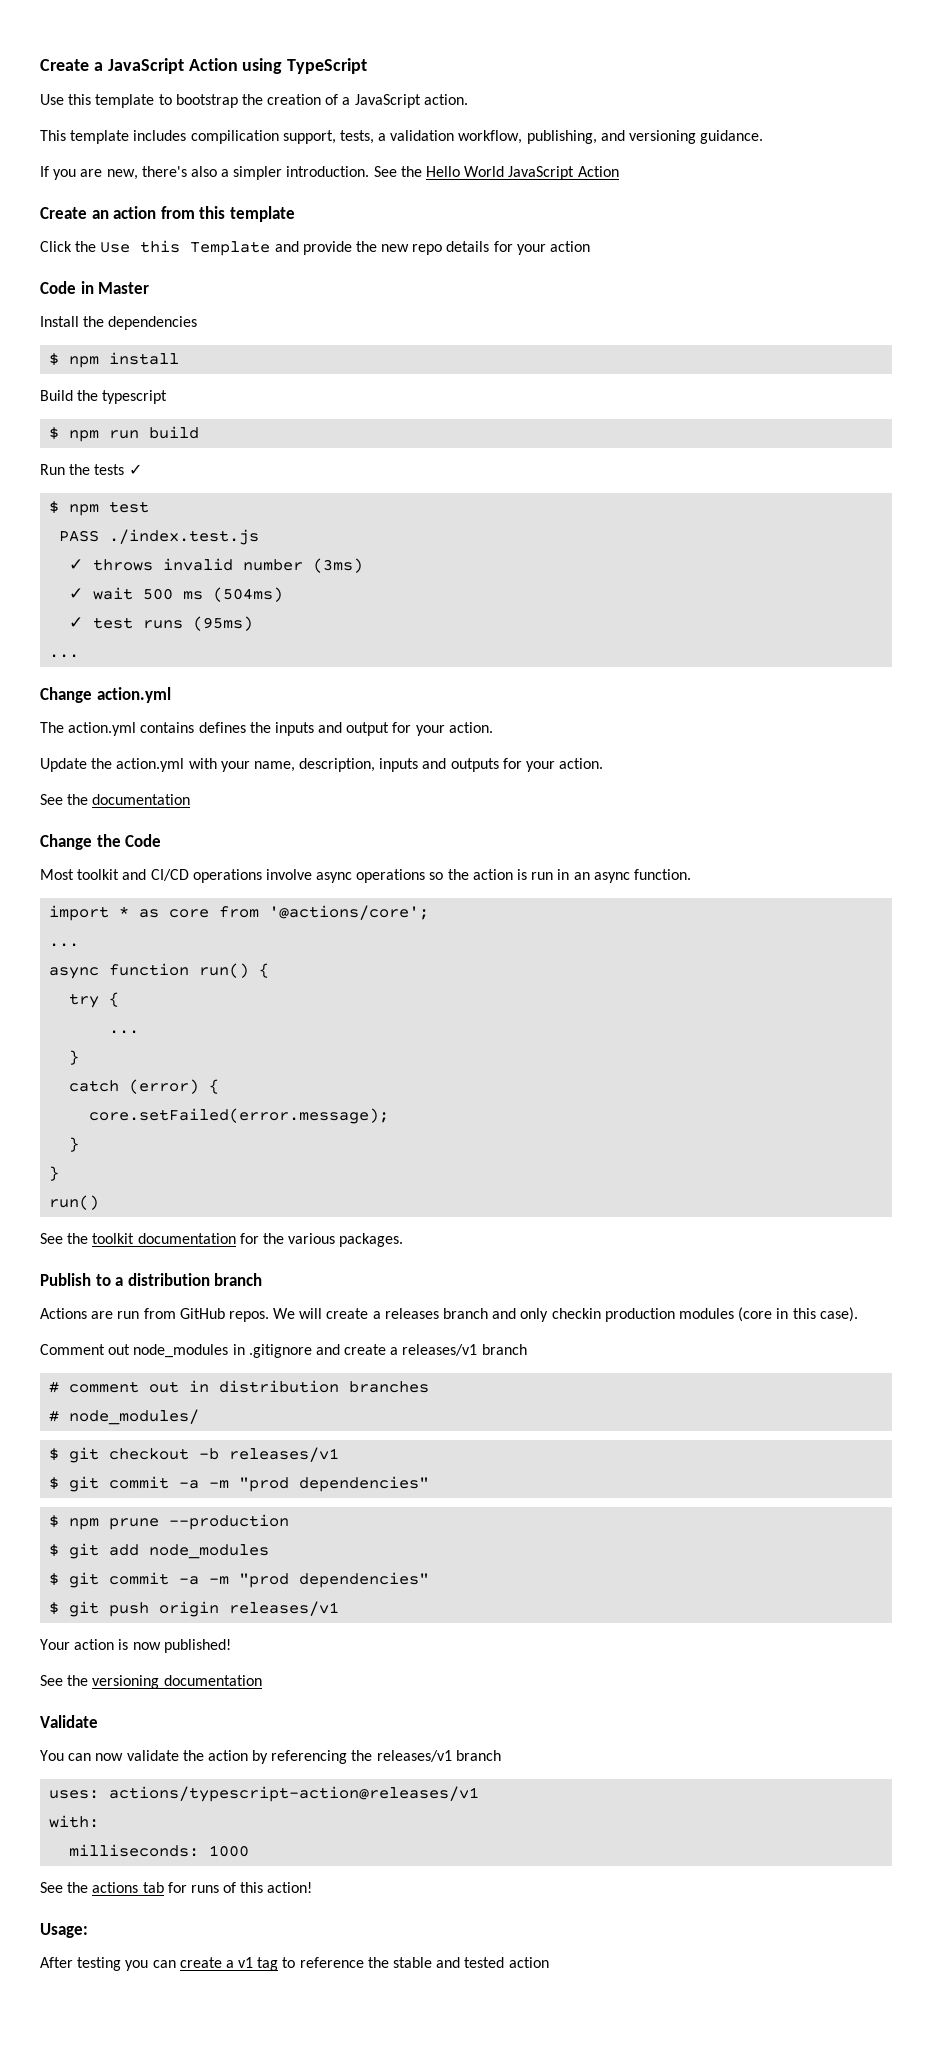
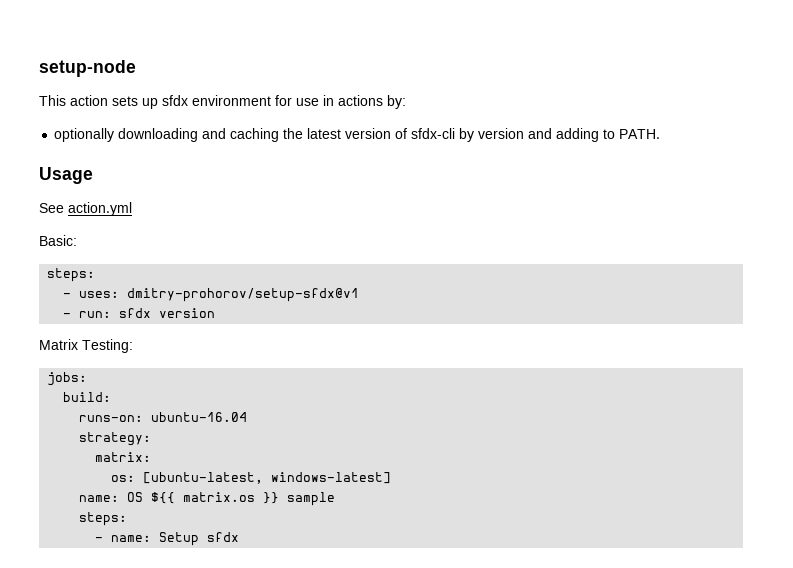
- Create a JavaScript Action using TypeScript
- Use this template to bootstrap the creation of a JavaScript action.
- This template includes compilication support, tests, a validation workflow, publishing, and versioning guidance.
- If you are new, there's also a simpler introduction. See the Hello World JavaScript Action
- Create an action from this template
- Click the Use this Template and provide the new repo details for your action
- Code in Master
- Install the dependencies
- $ npm install
- Build the typescript
- $ npm run build
- Run the tests ✓
- $ npm test
- PASS ./index.test.js
- ✓ throws invalid number (3ms)
- ✓ wait 500 ms (504ms)
- ✓ test runs (95ms)
- ...
- Change action.yml
- The action.yml contains defines the inputs and output for your action.
- Update the action.yml with your name, description, inputs and outputs for your action.
- See the documentation
- Change the Code
- Most toolkit and CI/CD operations involve async operations so the action is run in an async function.
- import * as core from '@actions/core';
- ...
- async function run() {
- try {
- ...
- }
- catch (error) {
- core.setFailed(error.message);
- }
- }
- run()
- See the toolkit documentation for the various packages.
- Publish to a distribution branch
- Actions are run from GitHub repos. We will create a releases branch and only checkin production modules (core in this case).
- Comment out node_modules in .gitignore and create a releases/v1 branch
- # comment out in distribution branches
- # node_modules/
- $ git checkout -b releases/v1
- $ git commit -a -m "prod dependencies"
- $ npm prune --production
- $ git add node_modules
- $ git commit -a -m "prod dependencies"
- $ git push origin releases/v1
- Your action is now published!
- See the versioning documentation
- Validate
- You can now validate the action by referencing the releases/v1 branch
- uses: actions/typescript-action@releases/v1
- with:
- milliseconds: 1000
- See the actions tab for runs of this action!
- Usage:
- After testing you can create a v1 tag to reference the stable and tested action
+ setup-node
+ This action sets up sfdx environment for use in actions by:
+ optionally downloading and caching the latest version of sfdx-cli by version and adding to PATH.
+ Usage
+ See action.yml
+ Basic:
+ steps:
+ - uses: dmitry-prohorov/setup-sfdx@v1
+ - run: sfdx version
+ Matrix Testing:
+ jobs:
+ build:
+ runs-on: ubuntu-16.04
+ strategy:
+ matrix:
+ os: [ubuntu-latest, windows-latest]
+ name: OS ${{ matrix.os }} sample
+ steps:
+ - name: Setup sfdx

